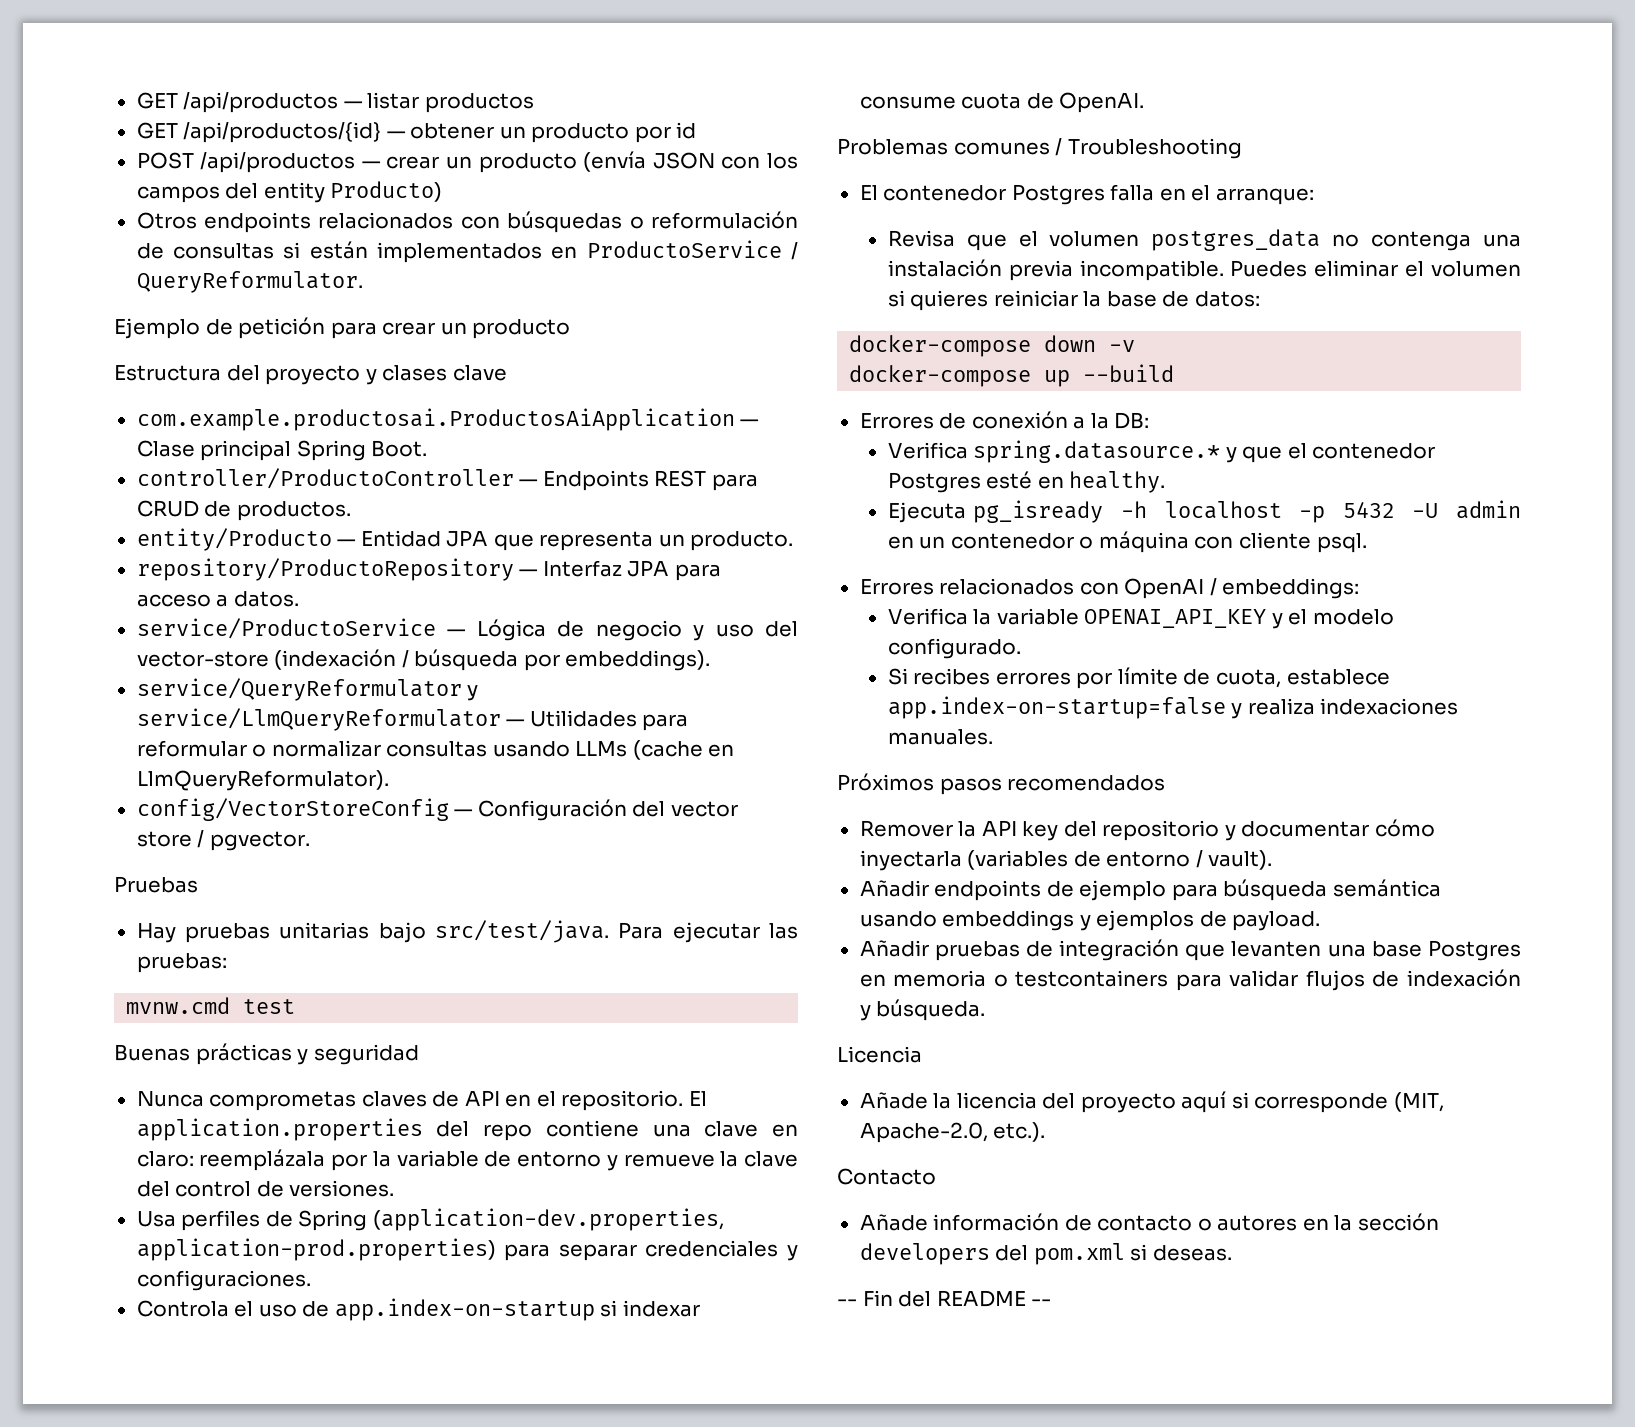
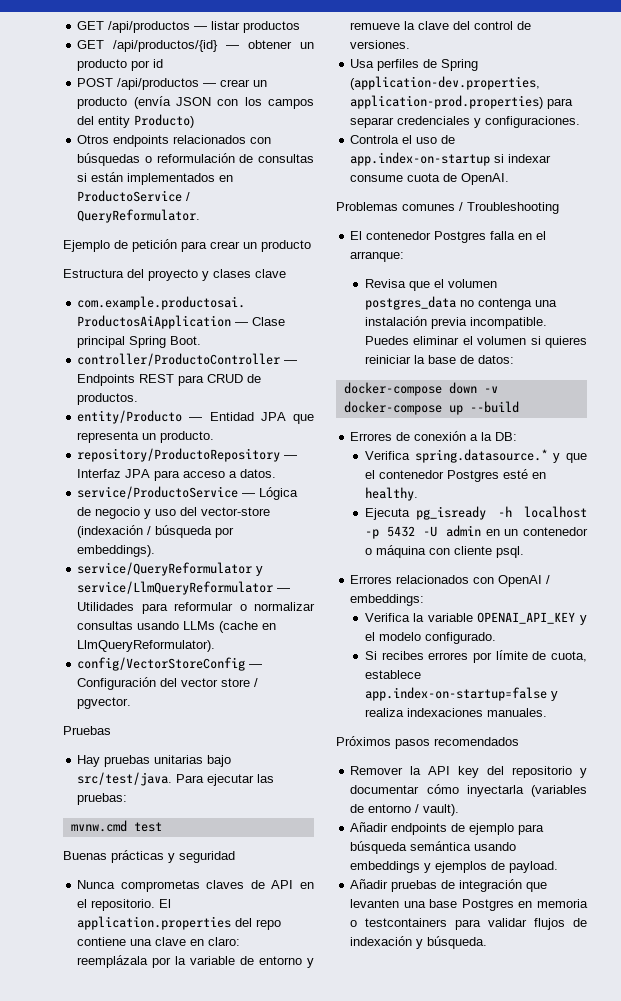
- Licencia
- Añade la licencia del proyecto aquí si corresponde (MIT, Apache-2.0, etc.).
- Contacto
- Añade información de contacto o autores en la sección developers del pom.xml si deseas.
- -- Fin del README --

